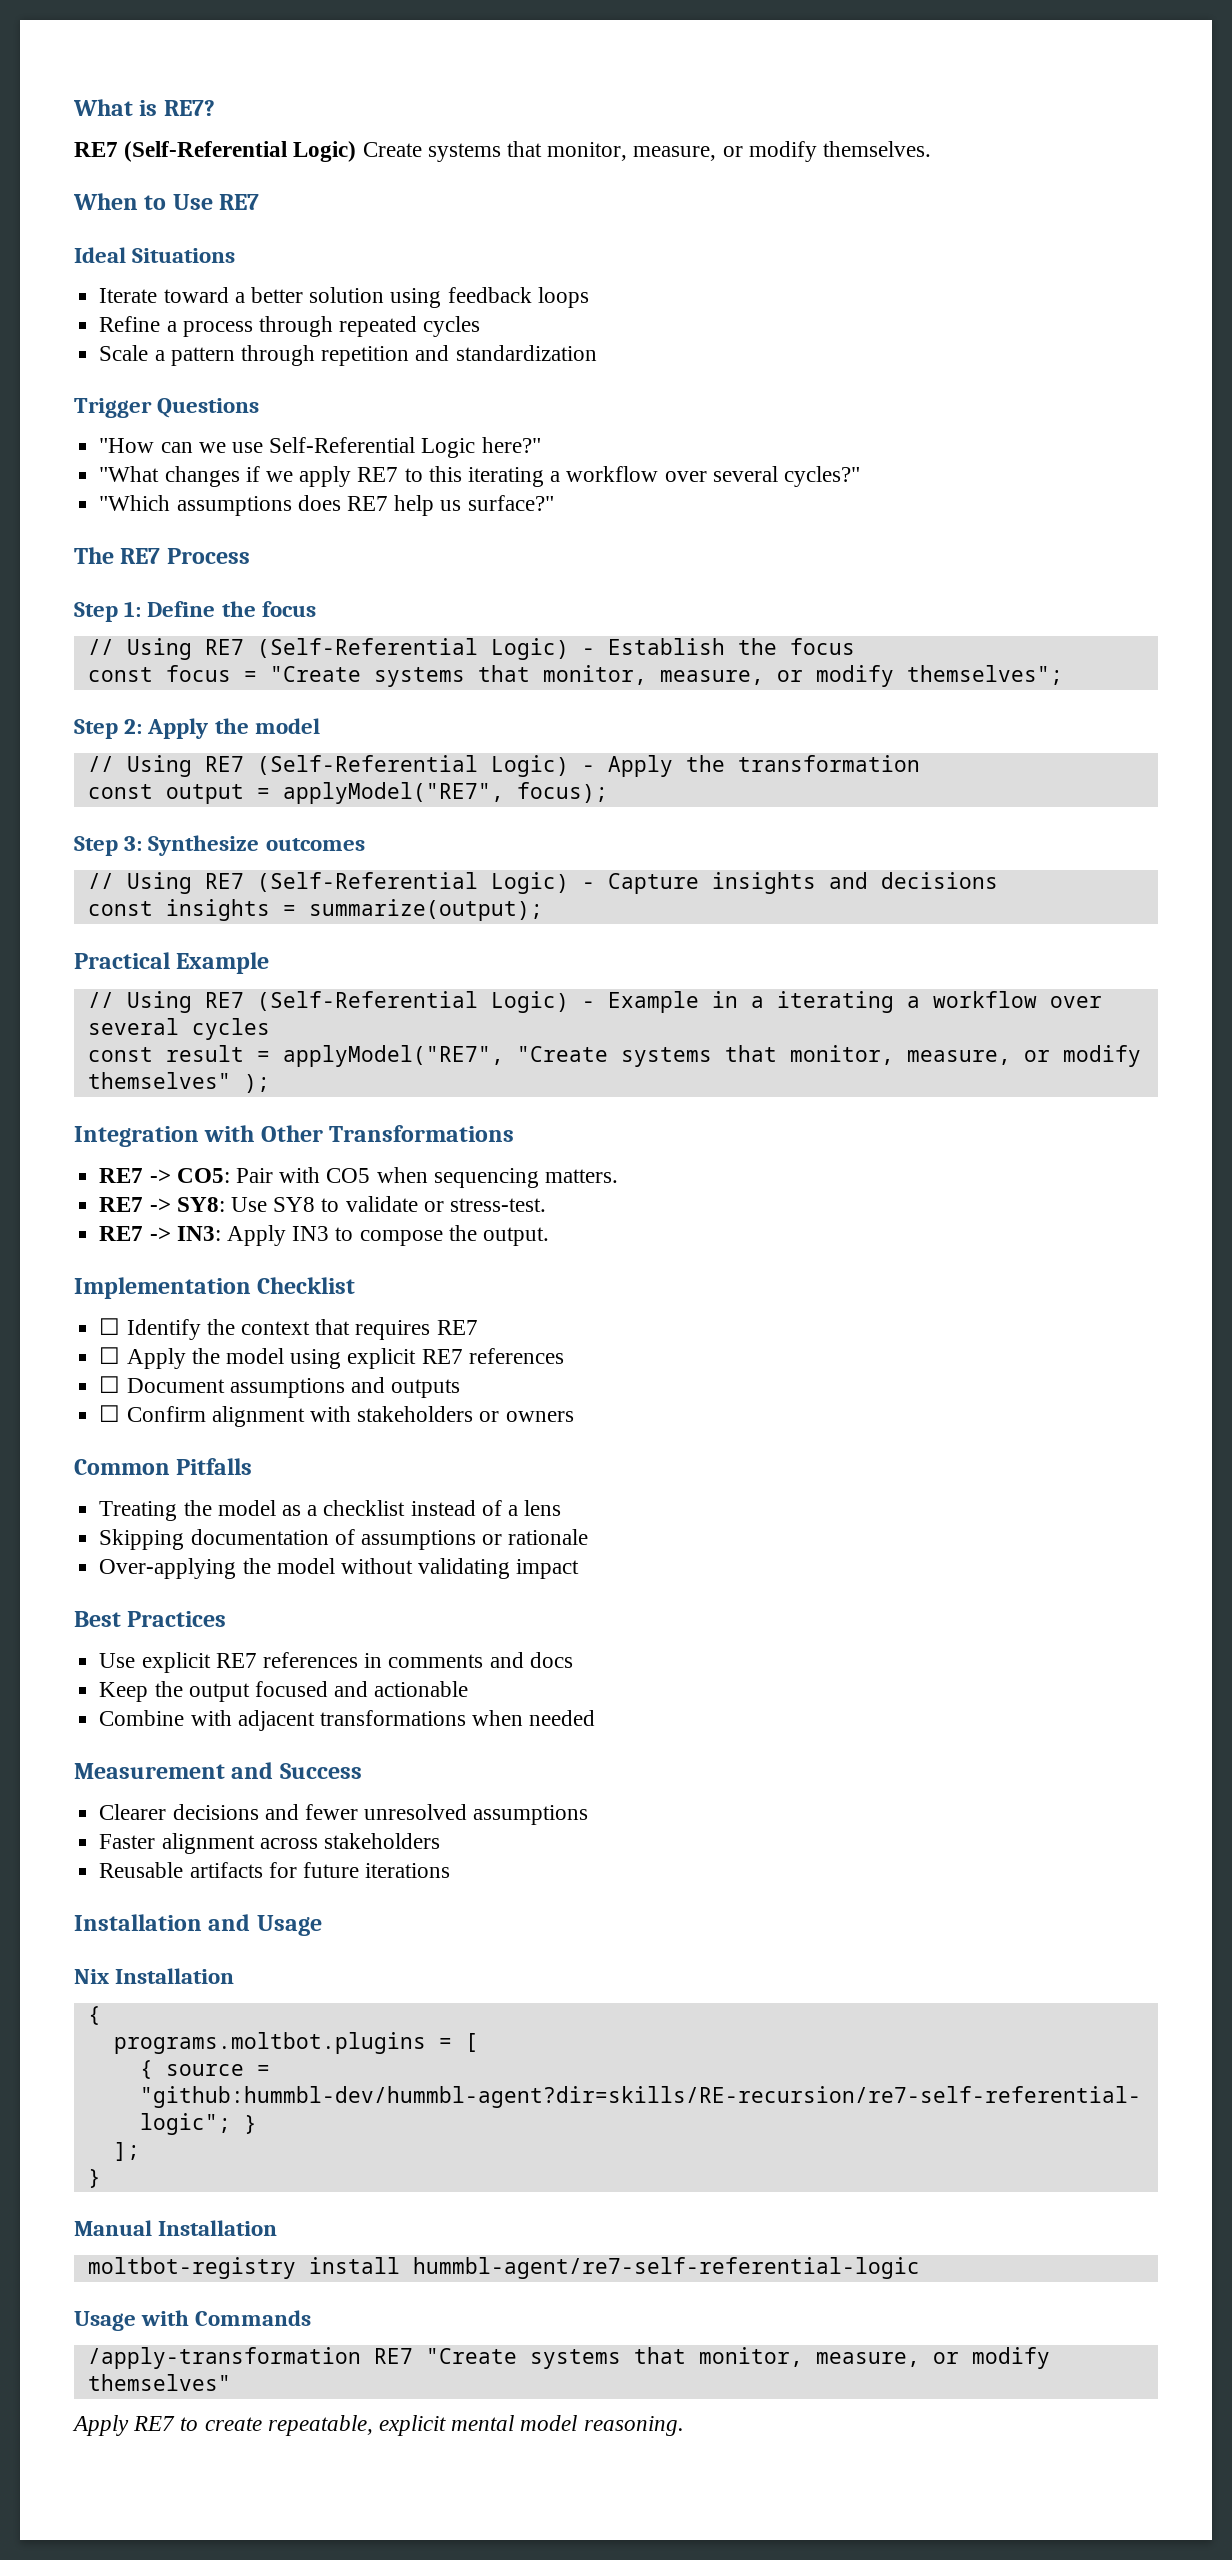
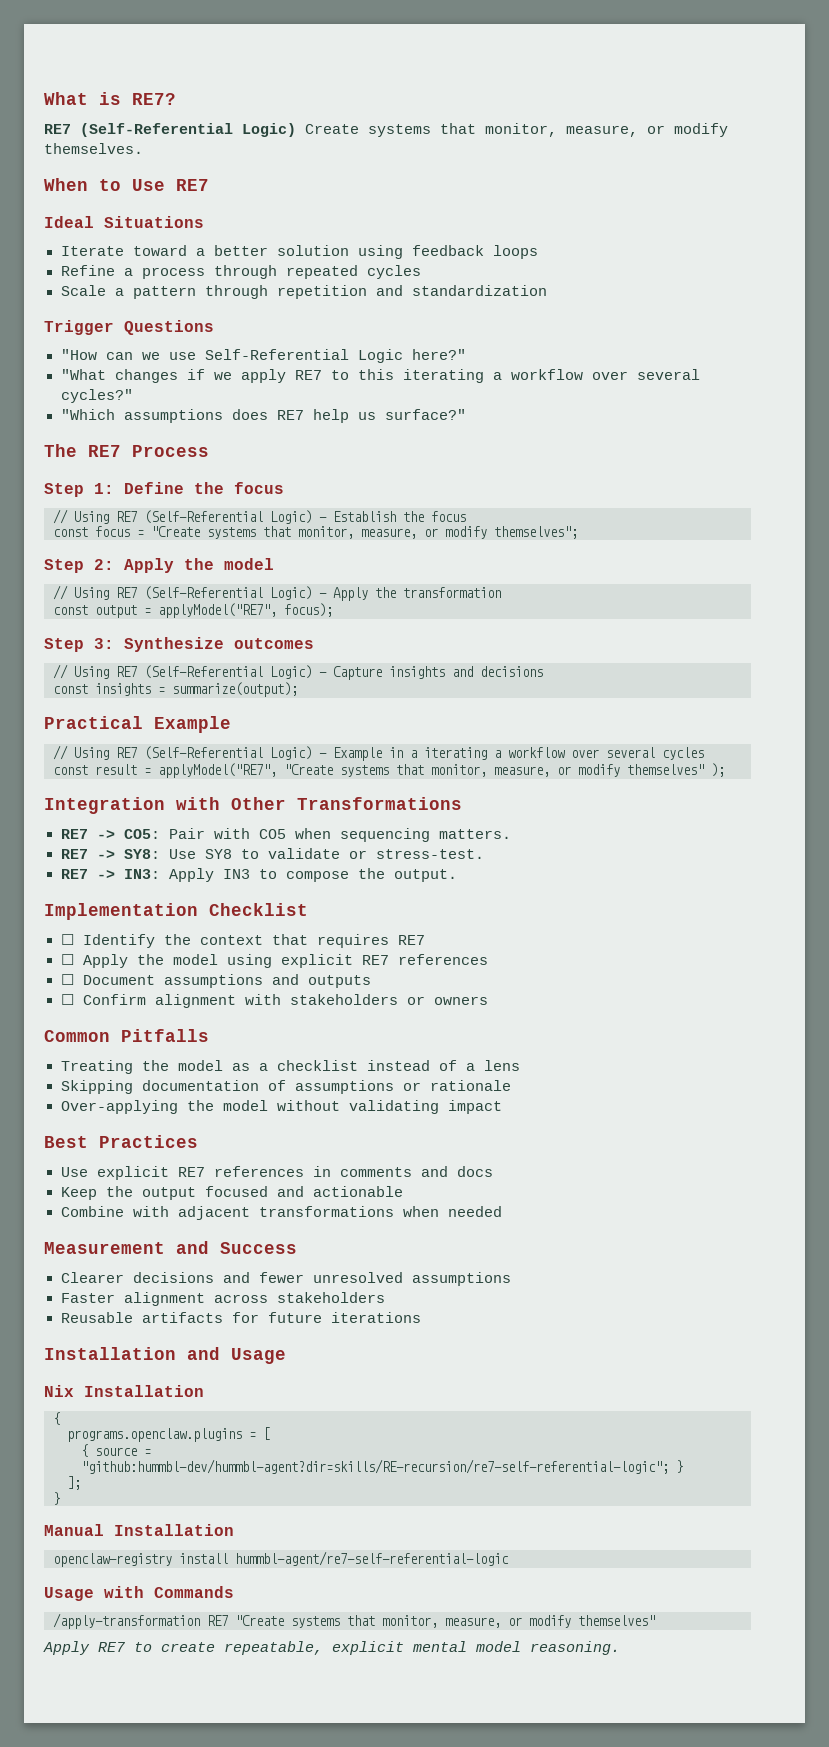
- programs.moltbot.plugins = [
+ programs.openclaw.plugins = [
- moltbot-registry install hummbl-agent/re7-self-referential-logic
+ openclaw-registry install hummbl-agent/re7-self-referential-logic

